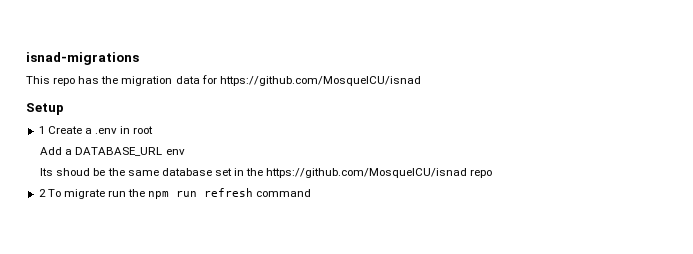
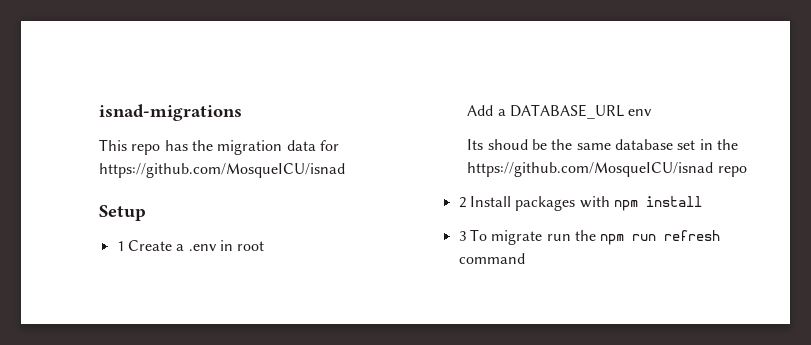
- 2 To migrate run the npm run refresh command
+ 2 Install packages with npm install
+ 3 To migrate run the npm run refresh command

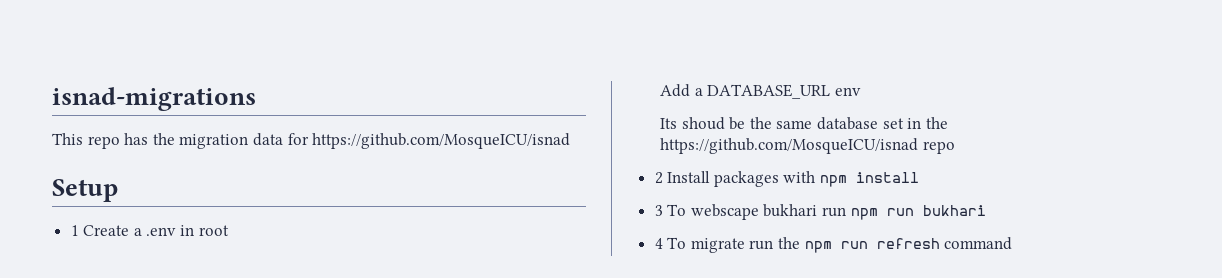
- 3 To migrate run the npm run refresh command
+ 3 To webscape bukhari run npm run bukhari
+ 4 To migrate run the npm run refresh command

